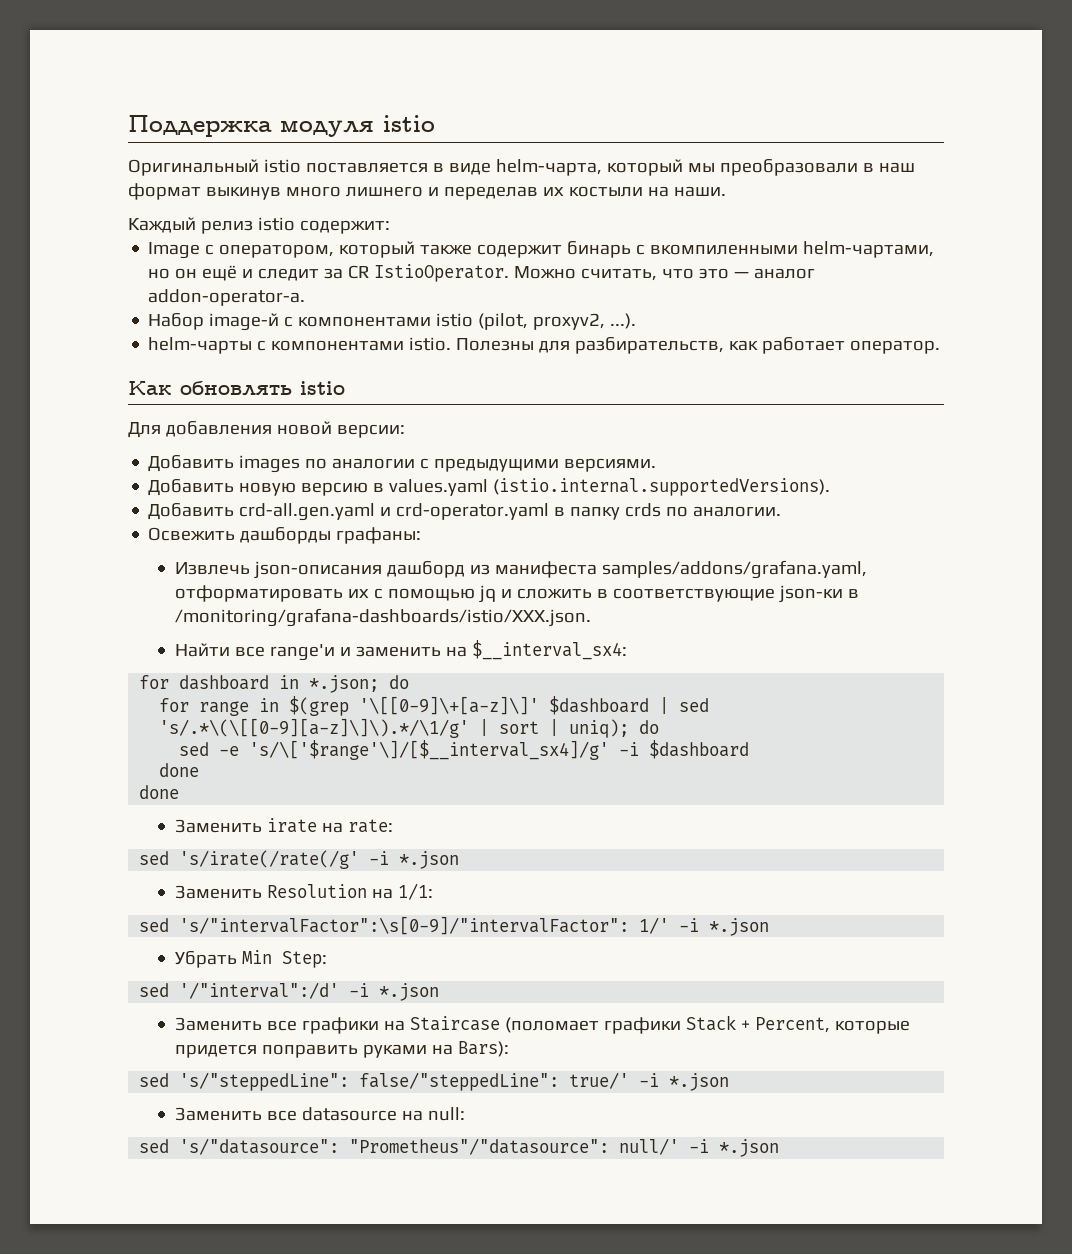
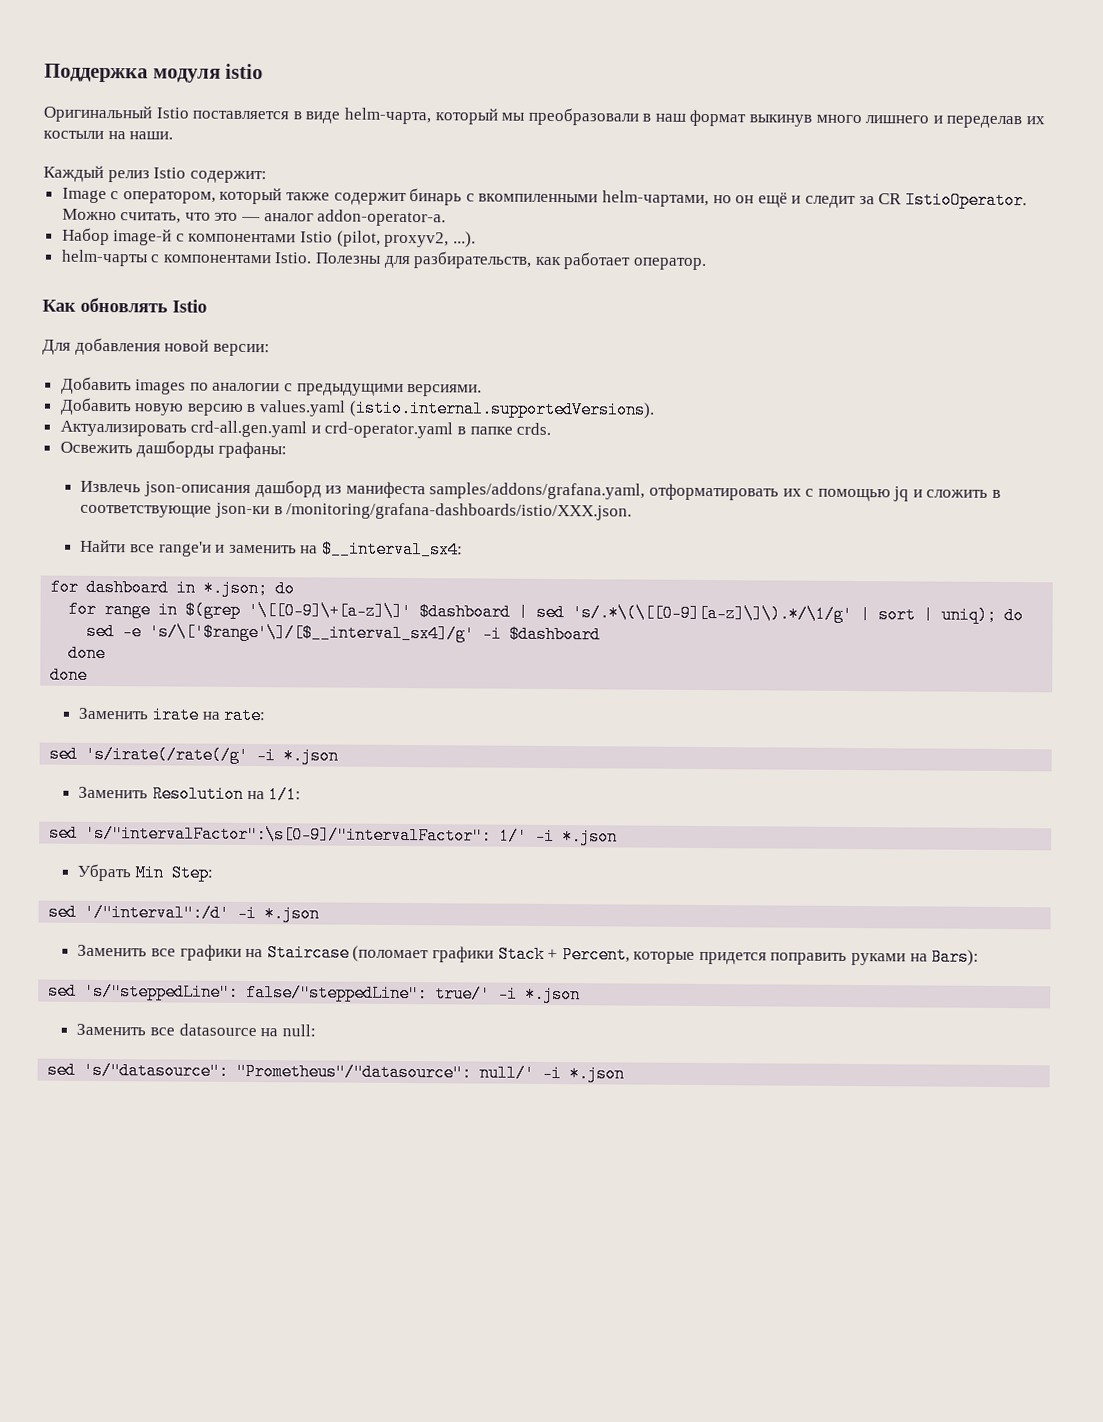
- Оригинальный istio поставляется в виде helm-чарта, который мы преобразовали в наш формат выкинув много лишнего и переделав их костыли на наши.
+ Оригинальный Istio поставляется в виде helm-чарта, который мы преобразовали в наш формат выкинув много лишнего и переделав их костыли на наши.
- Каждый релиз istio содержит:
+ Каждый релиз Istio содержит:
- Набор image-й с компонентами istio (pilot, proxyv2, ...).
+ Набор image-й с компонентами Istio (pilot, proxyv2, ...).
- helm-чарты с компонентами istio.
+ helm-чарты с компонентами Istio.
- Как обновлять istio
+ Как обновлять Istio
- Добавить crd-all.gen.yaml и crd-operator.yaml в папку crds по аналогии.
+ Актуализировать crd-all.gen.yaml и crd-operator.yaml в папке crds.

